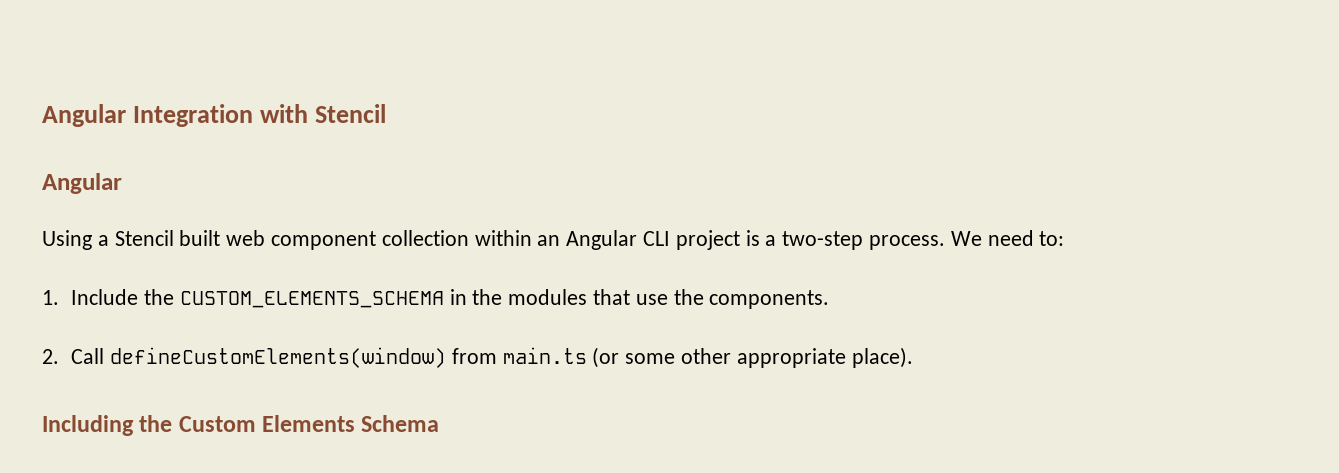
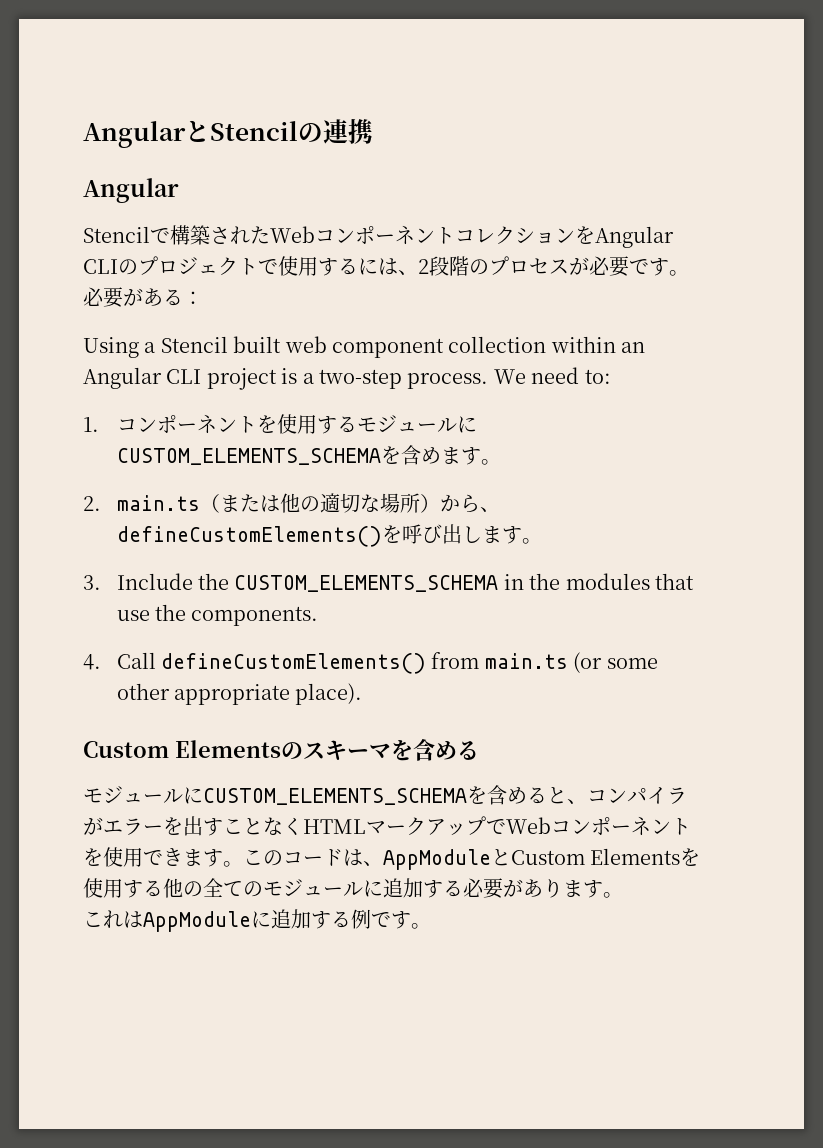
- Angular Integration with Stencil
+ AngularとStencilの連携
  Angular
+ Stencilで構築されたWebコンポーネントコレクションをAngular CLIのプロジェクトで使用するには、2段階のプロセスが必要です。必要がある：
- 1. Include the CUSTOM_ELEMENTS_SCHEMA in the modules that use the components.
+ 1.コンポーネントを使用するモジュールにCUSTOM_ELEMENTS_SCHEMAを含めます。
+ 2. main.ts（または他の適切な場所）から、defineCustomElements()を呼び出します。
+ 3. Include the CUSTOM_ELEMENTS_SCHEMA in the modules that use the components.
- 2. Call defineCustomElements(window) from main.ts (or some other appropriate place).
+ 4. Call defineCustomElements() from main.ts (or some other appropriate place).
- Including the Custom Elements Schema
+ Custom Elementsのスキーマを含める
+ モジュールにCUSTOM_ELEMENTS_SCHEMAを含めると、コンパイラがエラーを出すことなくHTMLマークアップでWebコンポーネントを使用できます。このコードは、AppModuleとCustom Elementsを使用する他の全てのモジュールに追加する必要があります。
+ これはAppModuleに追加する例です。

